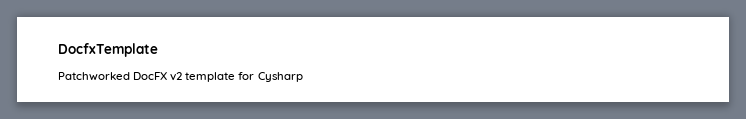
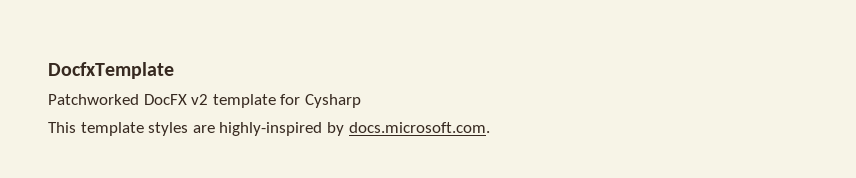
+ This template styles are highly-inspired by docs.microsoft.com.

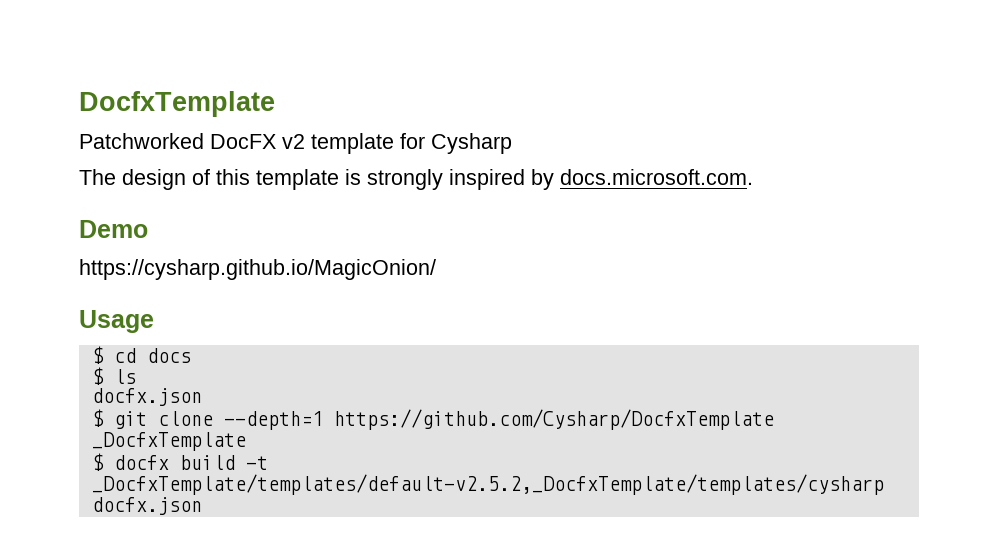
- This template styles are highly-inspired by docs.microsoft.com.
+ The design of this template is strongly inspired by docs.microsoft.com.
+ Demo
+ https://cysharp.github.io/MagicOnion/
+ Usage
+ $ cd docs
+ $ ls
+ docfx.json
+ $ git clone --depth=1 https://github.com/Cysharp/DocfxTemplate _DocfxTemplate
+ $ docfx build -t _DocfxTemplate/templates/default-v2.5.2,_DocfxTemplate/templates/cysharp docfx.json

